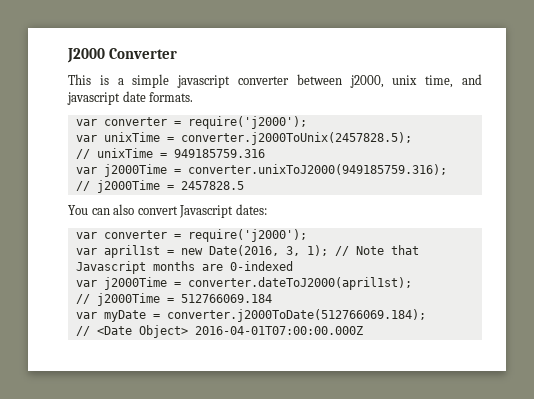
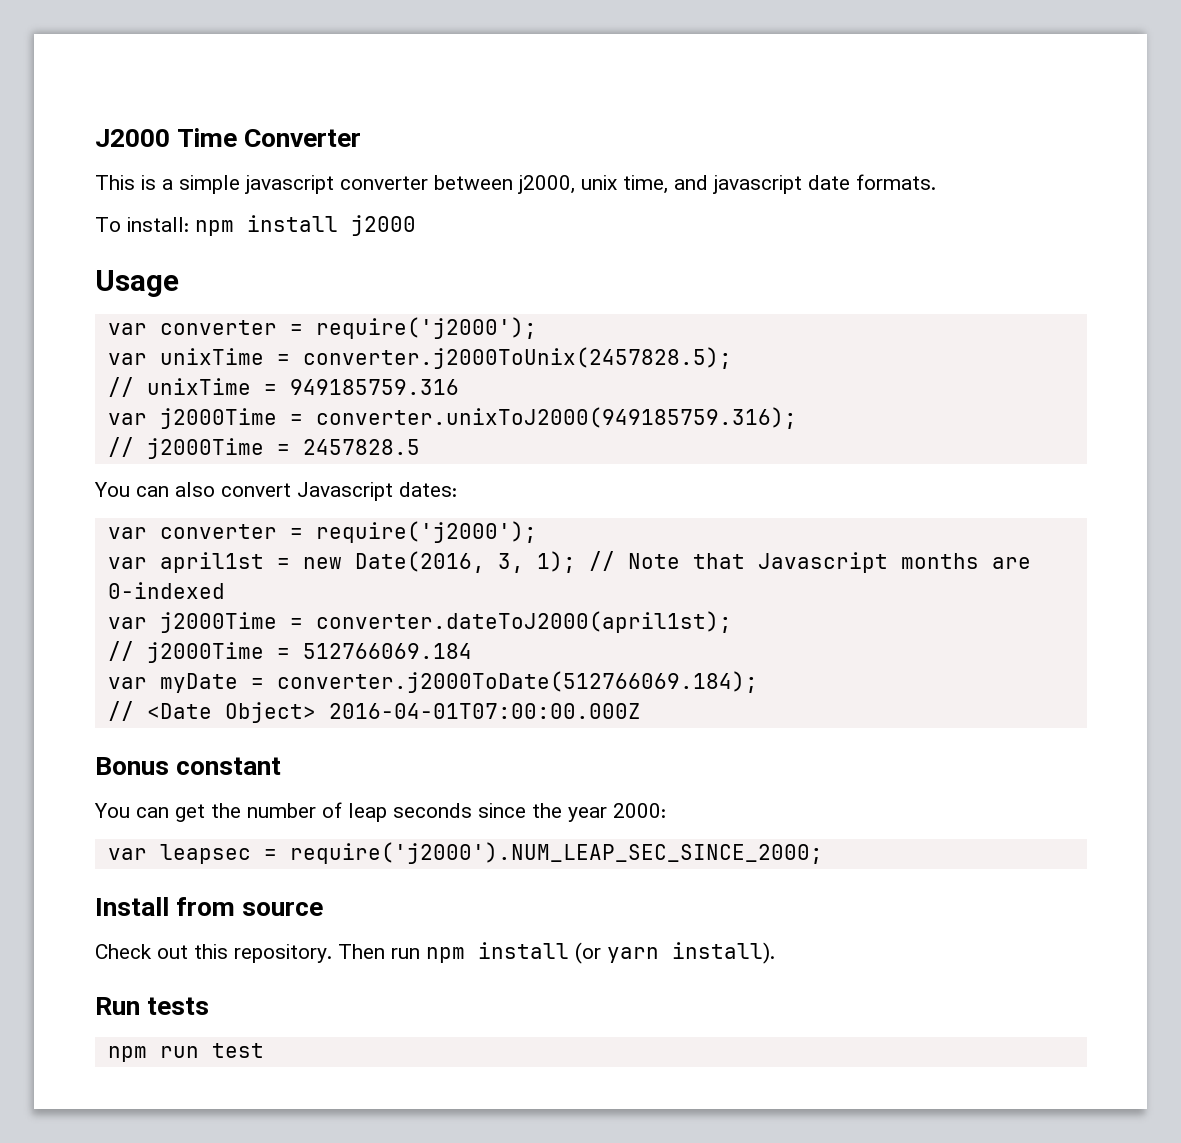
- J2000 Converter
+ J2000 Time Converter
+ To install: npm install j2000
+ Usage
+ Bonus constant
+ You can get the number of leap seconds since the year 2000:
+ var leapsec = require('j2000').NUM_LEAP_SEC_SINCE_2000;
+ Install from source
+ Check out this repository. Then run npm install (or yarn install).
+ Run tests
+ npm run test

